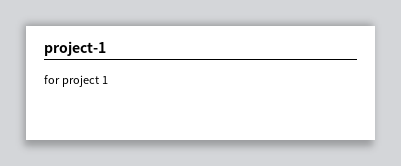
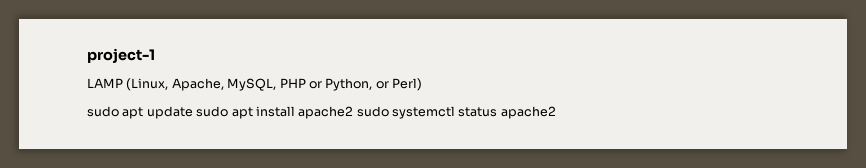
- for project 1
+ LAMP (Linux, Apache, MySQL, PHP or Python, or Perl)
+ sudo apt update sudo apt install apache2 sudo systemctl status apache2

